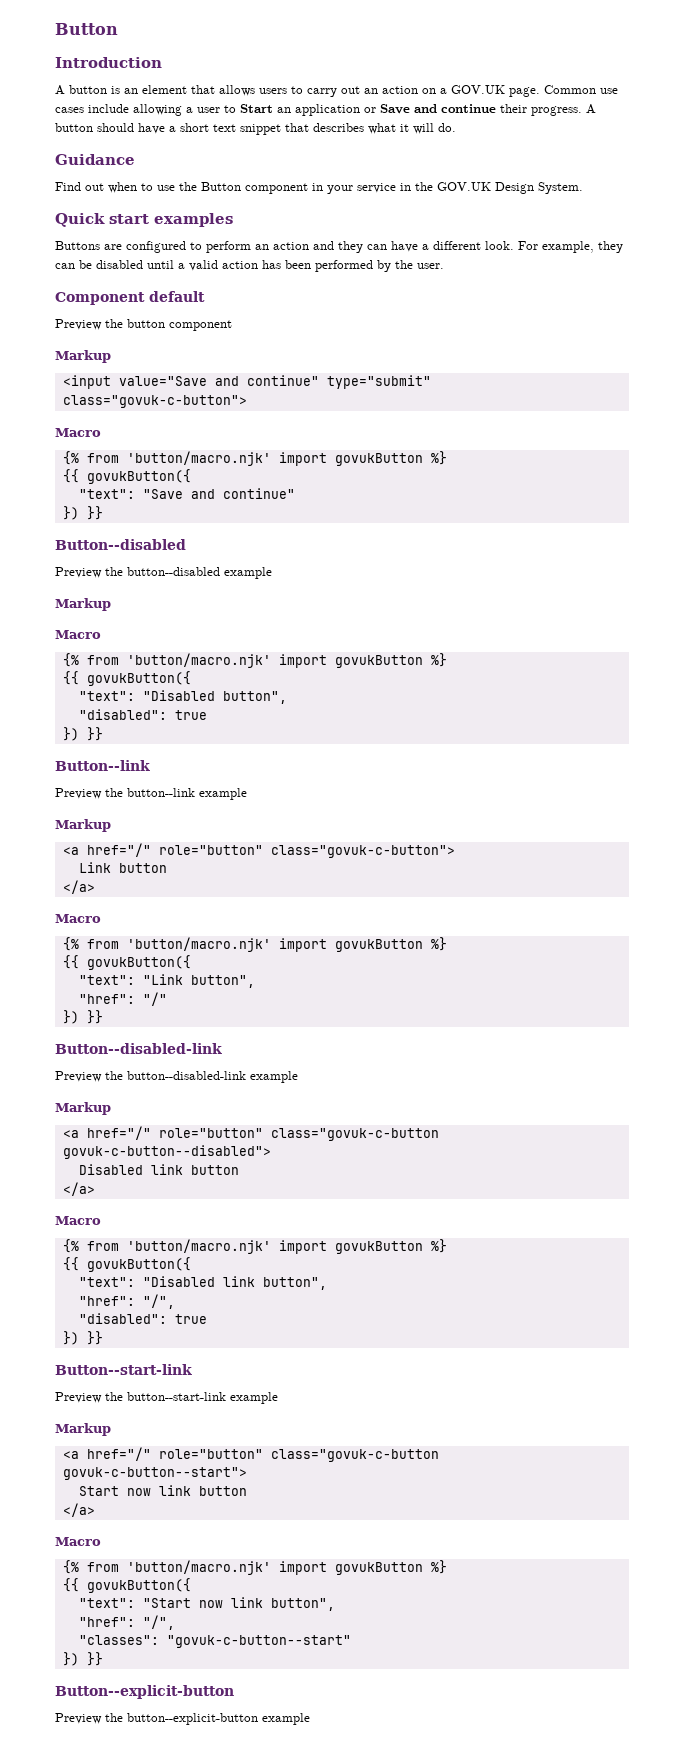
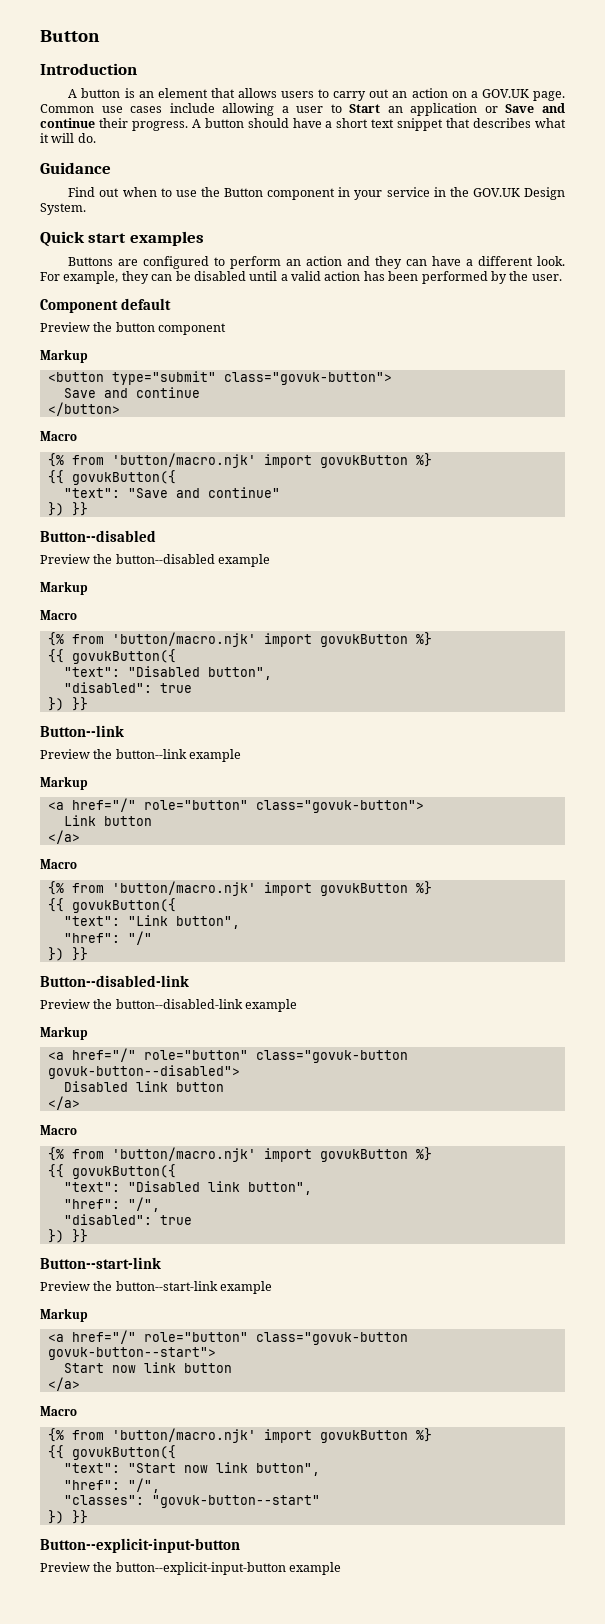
- <input value="Save and continue" type="submit" class="govuk-c-button">
+ <button type="submit" class="govuk-button">
+ Save and continue
+ </button>
- <a href="/" role="button" class="govuk-c-button">
+ <a href="/" role="button" class="govuk-button">
- <a href="/" role="button" class="govuk-c-button govuk-c-button--disabled">
+ <a href="/" role="button" class="govuk-button govuk-button--disabled">
- <a href="/" role="button" class="govuk-c-button govuk-c-button--start">
+ <a href="/" role="button" class="govuk-button govuk-button--start">
- "classes": "govuk-c-button--start"
+ "classes": "govuk-button--start"
  }) }}
- Button--explicit-button
- Preview the button--explicit-button example
+ Button--explicit-input-button
+ Preview the button--explicit-input-button example

